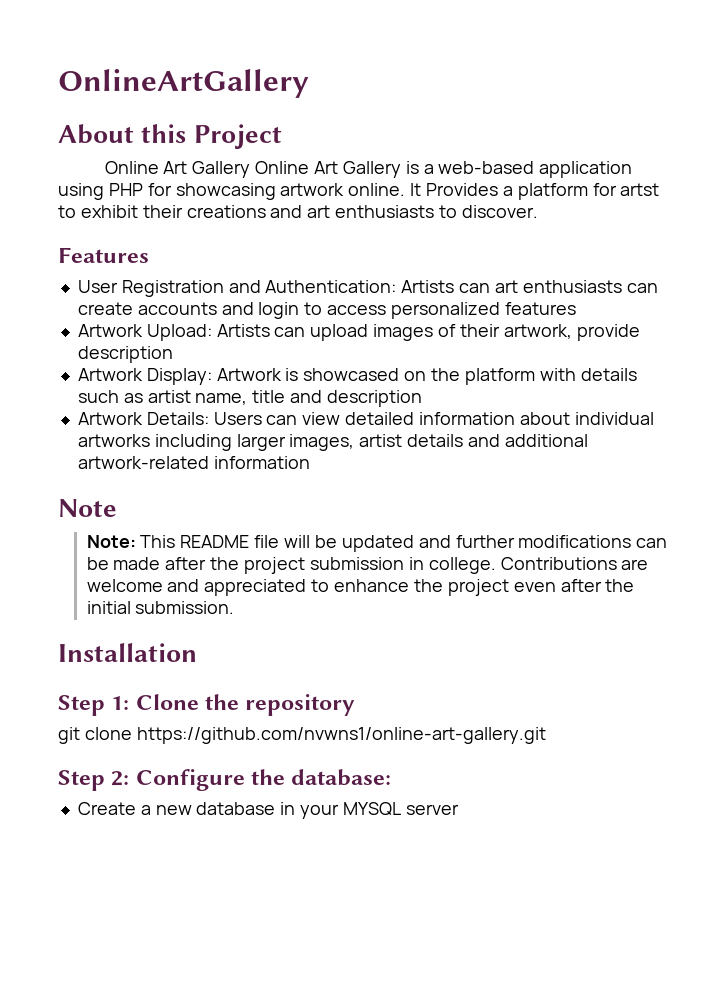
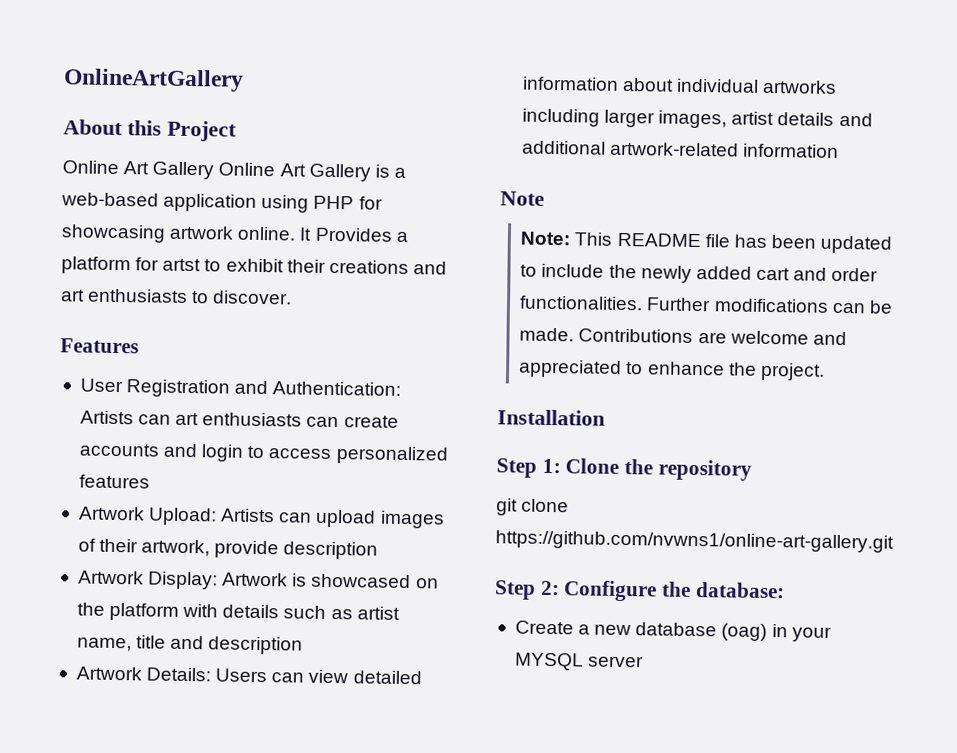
- Note: This README file will be updated and further modifications can be made after the project submission in college.
+ Note: This README file has been updated to include the newly added cart and order functionalities. Further modifications can be made.
- Contributions are welcome and appreciated to enhance the project even after the initial submission.
+ Contributions are welcome and appreciated to enhance the project.
- Create a new database in your MYSQL server
+ Create a new database (oag) in your MYSQL server

